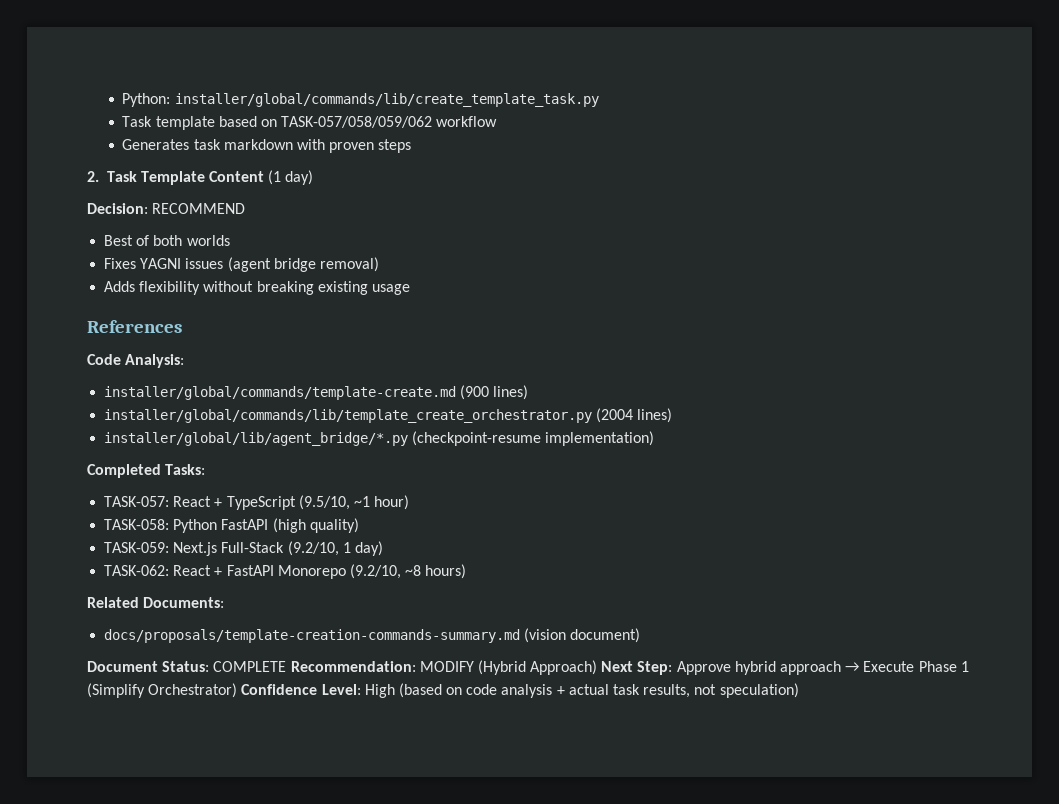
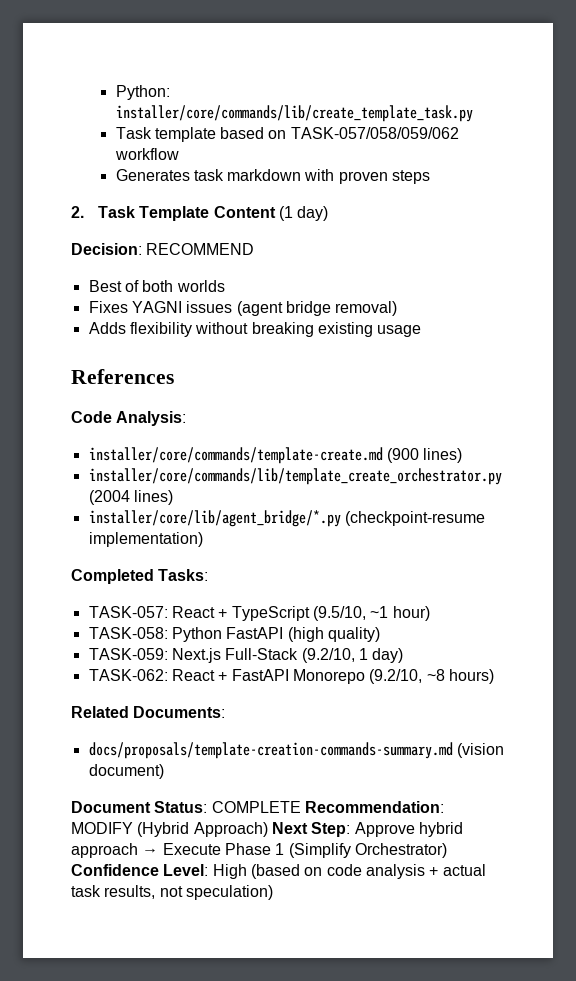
- Python: installer/global/commands/lib/create_template_task.py
+ Python: installer/core/commands/lib/create_template_task.py
- installer/global/commands/template-create.md (900 lines)
+ installer/core/commands/template-create.md (900 lines)
- installer/global/commands/lib/template_create_orchestrator.py (2004 lines)
+ installer/core/commands/lib/template_create_orchestrator.py (2004 lines)
- installer/global/lib/agent_bridge/*.py (checkpoint-resume implementation)
+ installer/core/lib/agent_bridge/*.py (checkpoint-resume implementation)

